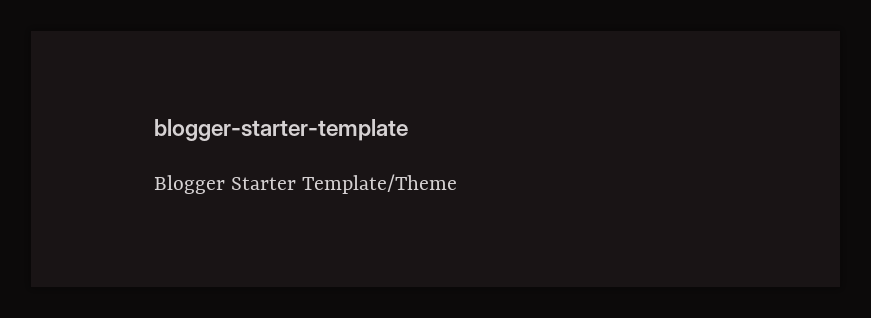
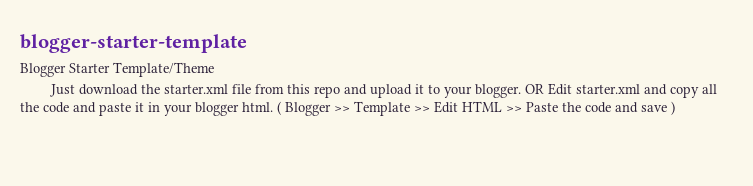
+ Just download the starter.xml file from this repo and upload it to your blogger. OR Edit starter.xml and copy all the code and paste it in your blogger html. ( Blogger >> Template >> Edit HTML >> Paste the code and save )

